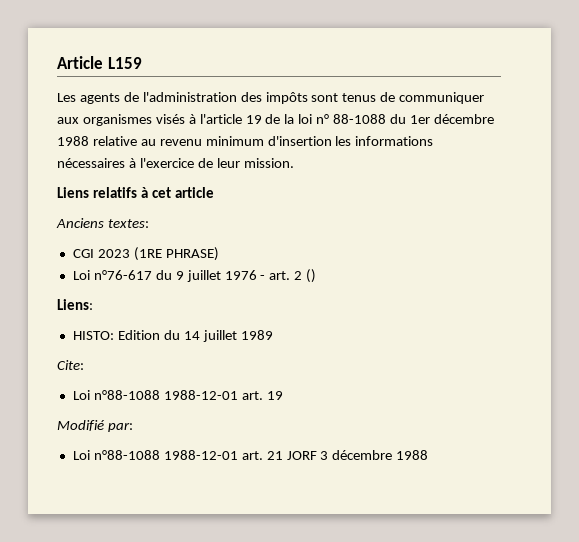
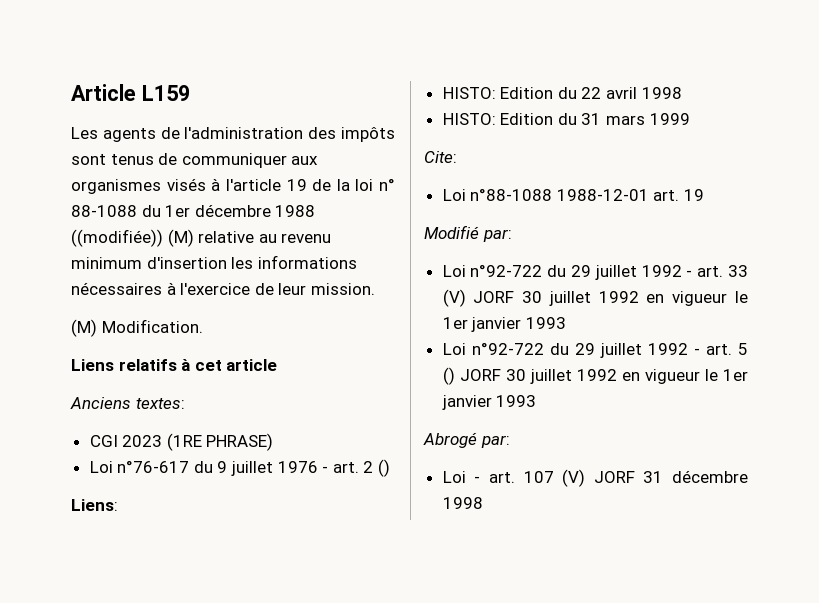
- Les agents de l'administration des impôts sont tenus de communiquer aux organismes visés à l'article 19 de la loi n° 88-1088 du 1er décembre 1988 relative au revenu minimum d'insertion les informations nécessaires à l'exercice de leur mission.
+ Les agents de l'administration des impôts sont tenus de communiquer aux organismes visés à l'article 19 de la loi n° 88-1088 du 1er décembre 1988 ((modifiée)) (M) relative au revenu minimum d'insertion les informations nécessaires à l'exercice de leur mission.
+ (M) Modification.
- HISTO: Edition du 14 juillet 1989
+ HISTO: Edition du 22 avril 1998
+ HISTO: Edition du 31 mars 1999
- Loi n°88-1088 1988-12-01 art. 21 JORF 3 décembre 1988
+ Loi n°92-722 du 29 juillet 1992 - art. 33 (V) JORF 30 juillet 1992 en vigueur le 1er janvier 1993
+ Loi n°92-722 du 29 juillet 1992 - art. 5 () JORF 30 juillet 1992 en vigueur le 1er janvier 1993
+ Abrogé par:
+ Loi - art. 107 (V) JORF 31 décembre 1998

